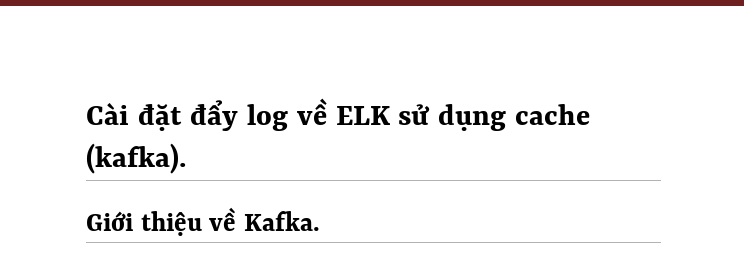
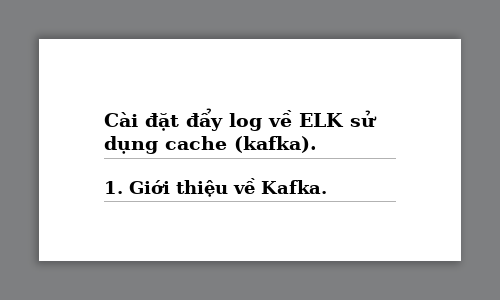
- Giới thiệu về Kafka.
+ 1. Giới thiệu về Kafka.

